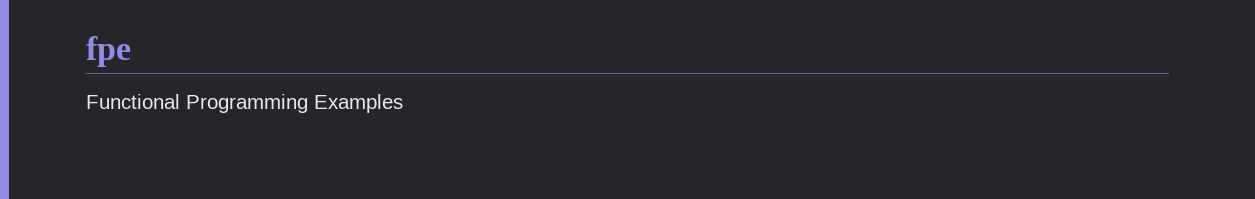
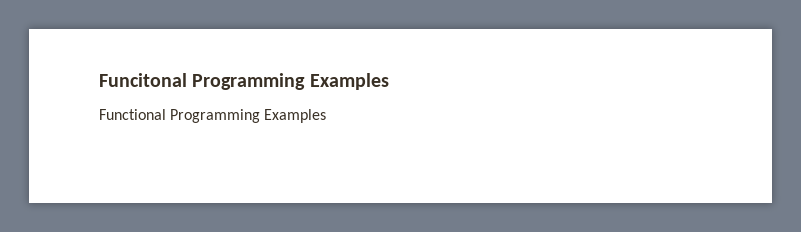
- fpe
+ Funcitonal Programming Examples

